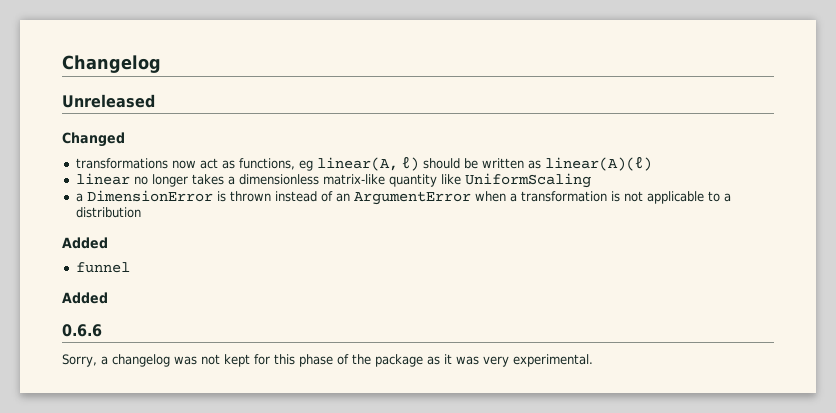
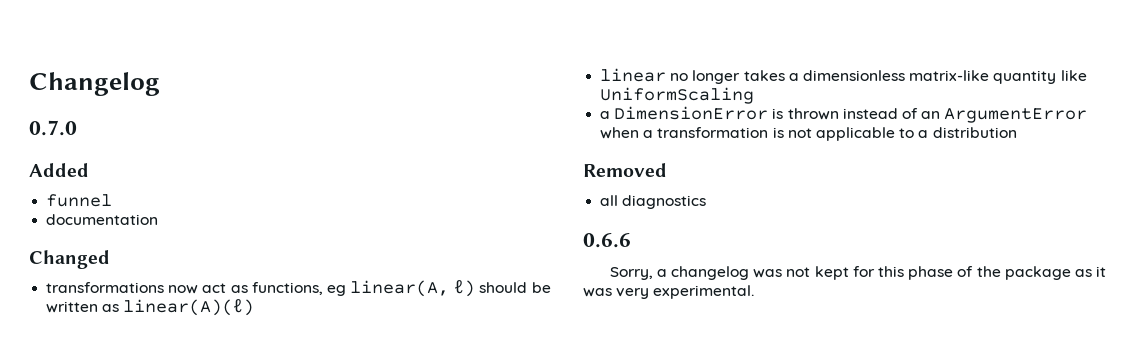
- Unreleased
+ 0.7.0
+ Added
+ funnel
+ documentation
  a DimensionError is thrown instead of an ArgumentError when a transformation is not applicable to a distribution
- Added
- funnel
- Added
+ Removed
+ all diagnostics

